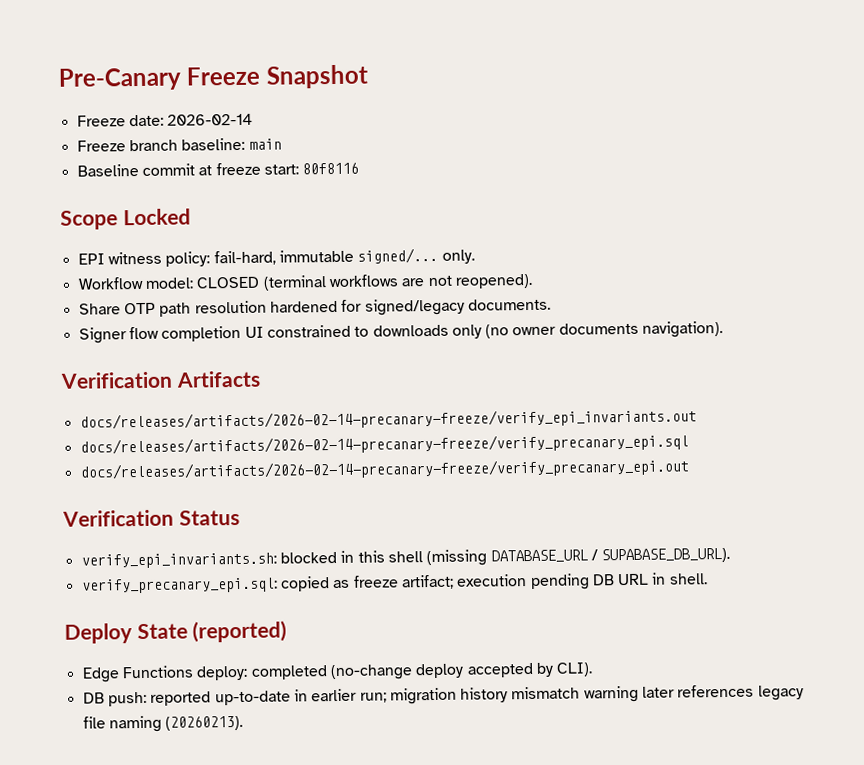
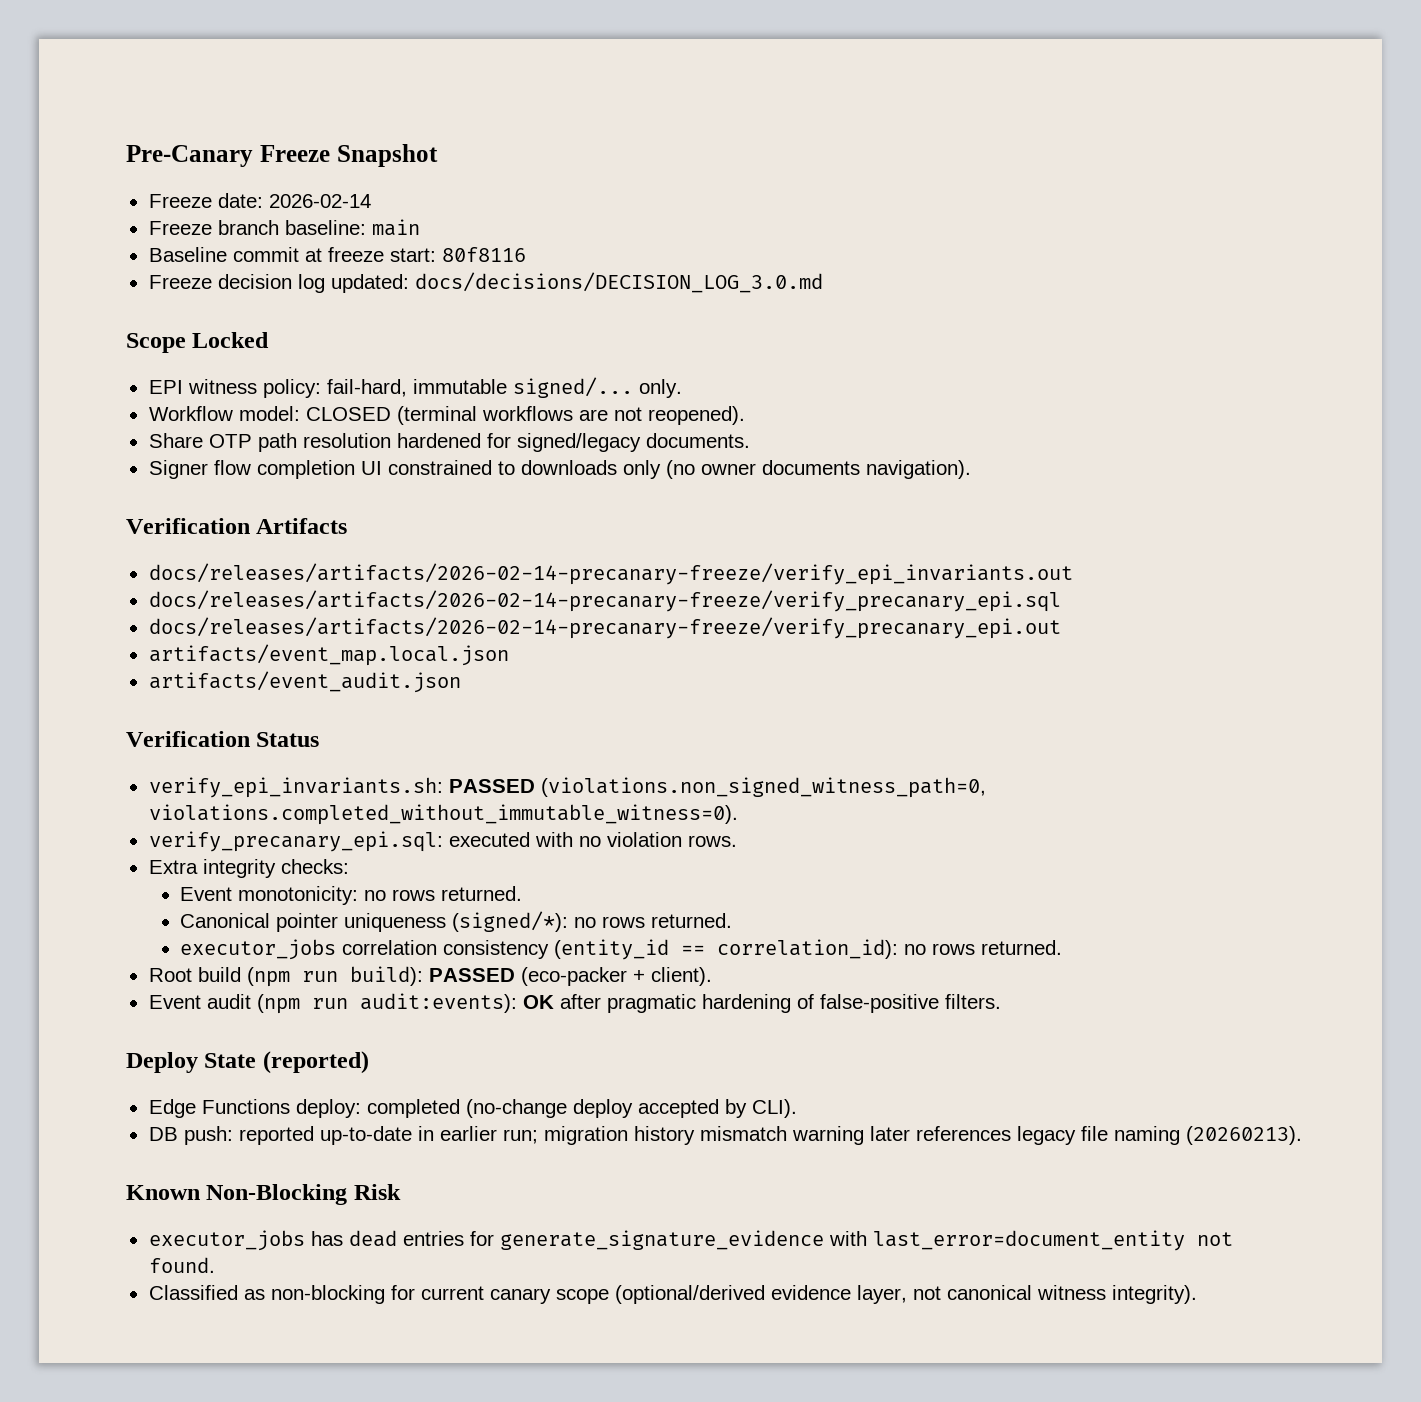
+ Freeze decision log updated: docs/decisions/DECISION_LOG_3.0.md
+ artifacts/event_map.local.json
+ artifacts/event_audit.json
- verify_epi_invariants.sh: blocked in this shell (missing DATABASE_URL / SUPABASE_DB_URL).
- verify_precanary_epi.sql: copied as freeze artifact; execution pending DB URL in shell.
+ verify_epi_invariants.sh: PASSED (violations.non_signed_witness_path=0, violations.completed_without_immutable_witness=0).
+ verify_precanary_epi.sql: executed with no violation rows.
+ Extra integrity checks:
+ Event monotonicity: no rows returned.
+ Canonical pointer uniqueness (signed/*): no rows returned.
+ executor_jobs correlation consistency (entity_id == correlation_id): no rows returned.
+ Root build (npm run build): PASSED (eco-packer + client).
+ Event audit (npm run audit:events): OK after pragmatic hardening of false-positive filters.
+ Known Non-Blocking Risk
+ executor_jobs has dead entries for generate_signature_evidence with last_error=document_entity not found.
+ Classified as non-blocking for current canary scope (optional/derived evidence layer, not canonical witness integrity).

